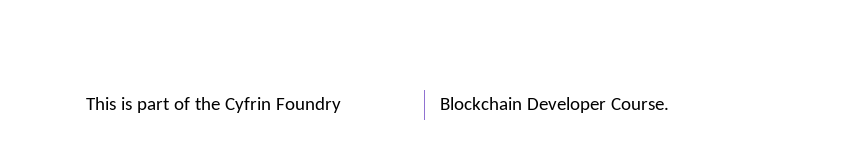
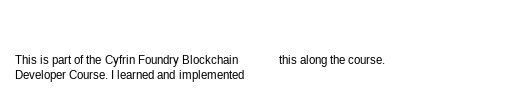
+ I learned and implemented this along the course.

